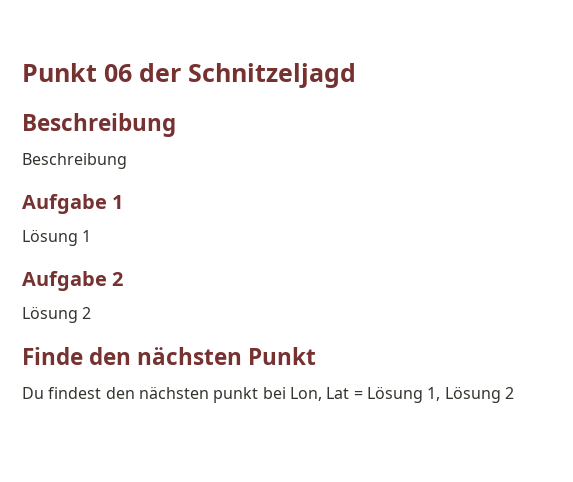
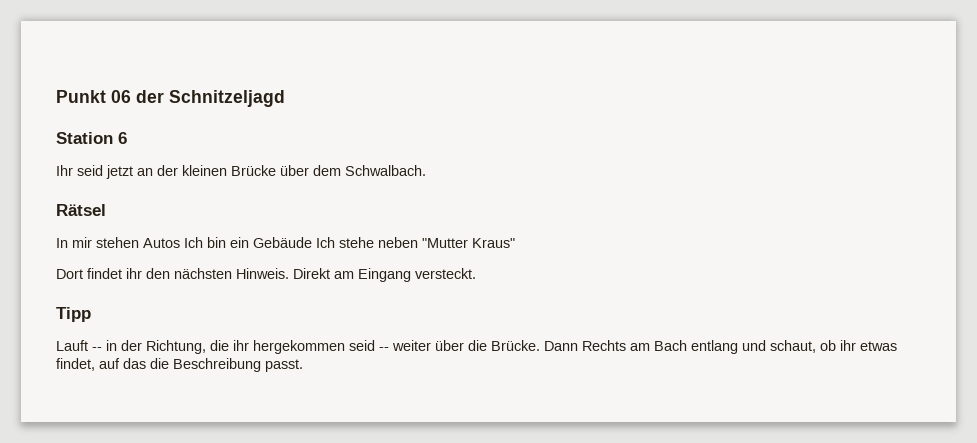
  Punkt 06 der Schnitzeljagd
- Beschreibung
- Beschreibung
- Aufgabe 1
- Lösung 1
- Aufgabe 2
- Lösung 2
- Finde den nächsten Punkt
- Du findest den nächsten punkt bei Lon, Lat = Lösung 1, Lösung 2
+ Station 6
+ Ihr seid jetzt an der kleinen Brücke über dem Schwalbach.
+ Rätsel
+ In mir stehen Autos Ich bin ein Gebäude Ich stehe neben "Mutter Kraus"
+ Dort findet ihr den nächsten Hinweis. Direkt am Eingang versteckt.
+ Tipp
+ Lauft -- in der Richtung, die ihr hergekommen seid -- weiter über die Brücke. Dann Rechts am Bach entlang und schaut, ob ihr etwas findet, auf das die Beschreibung passt.

